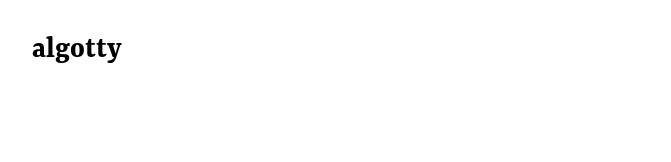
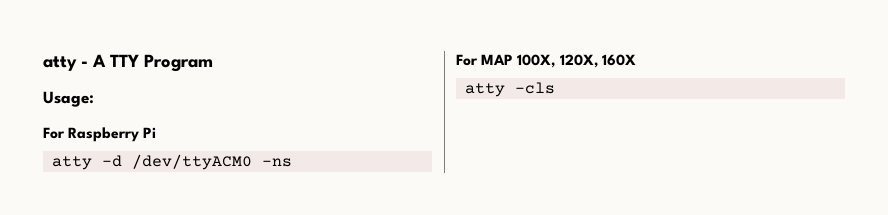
- algotty
+ atty - A TTY Program
+ Usage:
+ For Raspberry Pi
+ atty -d /dev/ttyACM0 -ns
+ For MAP 100X, 120X, 160X
+ atty -cls

